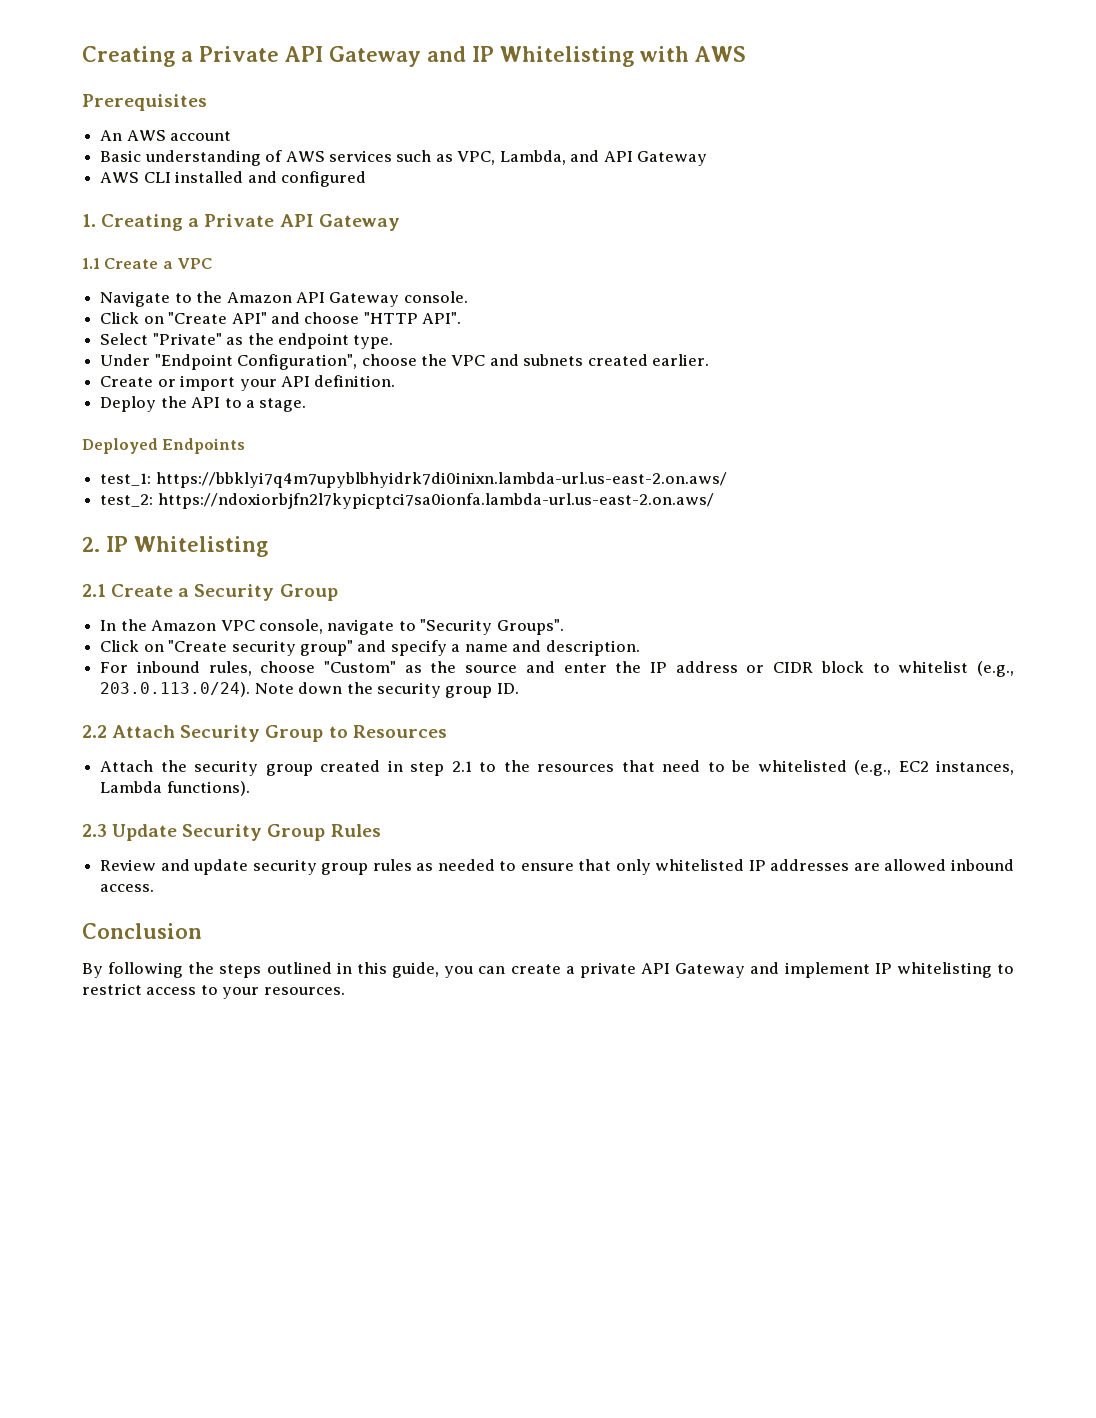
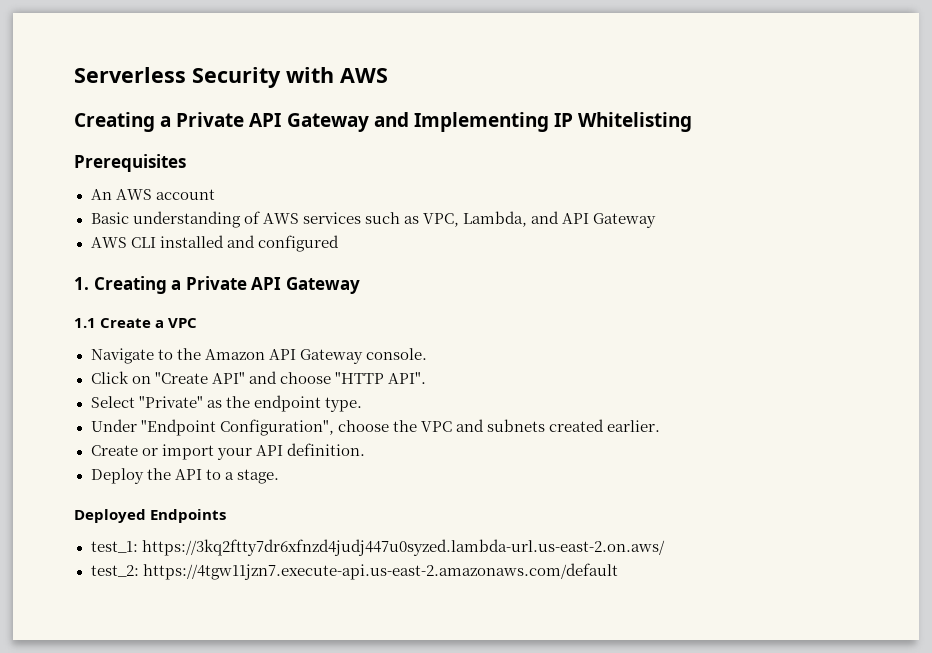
+ Serverless Security with AWS
- Creating a Private API Gateway and IP Whitelisting with AWS
+ Creating a Private API Gateway and Implementing IP Whitelisting
- test_1: https://bbklyi7q4m7upyblbhyidrk7di0inixn.lambda-url.us-east-2.on.aws/
+ test_1: https://3kq2ftty7dr6xfnzd4judj447u0syzed.lambda-url.us-east-2.on.aws/
- test_2: https://ndoxiorbjfn2l7kypicptci7sa0ionfa.lambda-url.us-east-2.on.aws/
- 2. IP Whitelisting
- 2.1 Create a Security Group
- In the Amazon VPC console, navigate to "Security Groups".
- Click on "Create security group" and specify a name and description.
- For inbound rules, choose "Custom" as the source and enter the IP address or CIDR block to whitelist (e.g., 203.0.113.0/24). Note down the security group ID.
- 2.2 Attach Security Group to Resources
- Attach the security group created in step 2.1 to the resources that need to be whitelisted (e.g., EC2 instances, Lambda functions).
- 2.3 Update Security Group Rules
- Review and update security group rules as needed to ensure that only whitelisted IP addresses are allowed inbound access.
- Conclusion
- By following the steps outlined in this guide, you can create a private API Gateway and implement IP whitelisting to restrict access to your resources.
+ test_2: https://4tgw11jzn7.execute-api.us-east-2.amazonaws.com/default

